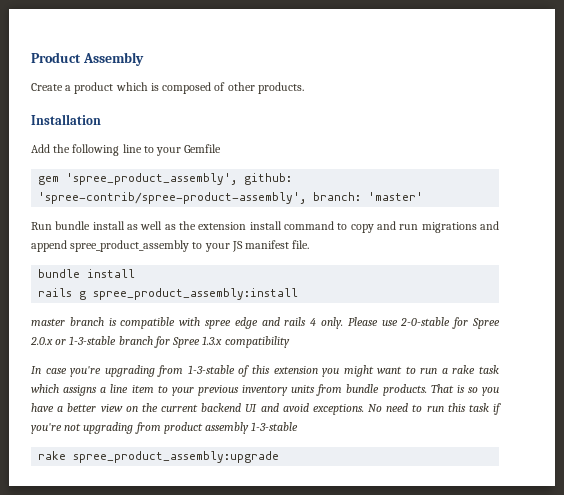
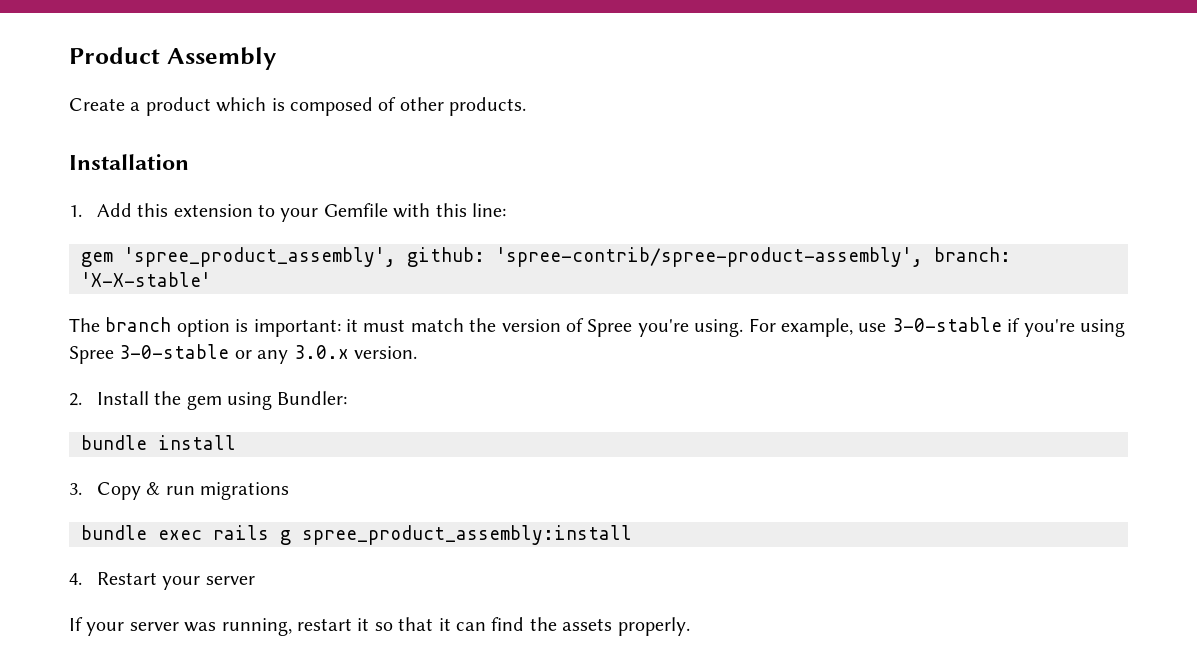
- Add the following line to your Gemfile
+ 1. Add this extension to your Gemfile with this line:
- gem 'spree_product_assembly', github: 'spree-contrib/spree-product-assembly', branch: 'master'
- Run bundle install as well as the extension install command to copy and run migrations and append spree_product_assembly to your JS manifest file.
+ gem 'spree_product_assembly', github: 'spree-contrib/spree-product-assembly', branch: 'X-X-stable'
+ The branch option is important: it must match the version of Spree you're using. For example, use 3-0-stable if you're using Spree 3-0-stable or any 3.0.x version.
+ 2. Install the gem using Bundler:
  bundle install
- rails g spree_product_assembly:install
- master branch is compatible with spree edge and rails 4 only. Please use 2-0-stable for Spree 2.0.x or 1-3-stable branch for Spree 1.3.x compatibility
- In case you're upgrading from 1-3-stable of this extension you might want to run a rake task which assigns a line item to your previous inventory units from bundle products. That is so you have a better view on the current backend UI and avoid exceptions. No need to run this task if you're not upgrading from product assembly 1-3-stable
- rake spree_product_assembly:upgrade
+ 3. Copy & run migrations
+ bundle exec rails g spree_product_assembly:install
+ 4. Restart your server
+ If your server was running, restart it so that it can find the assets properly.

